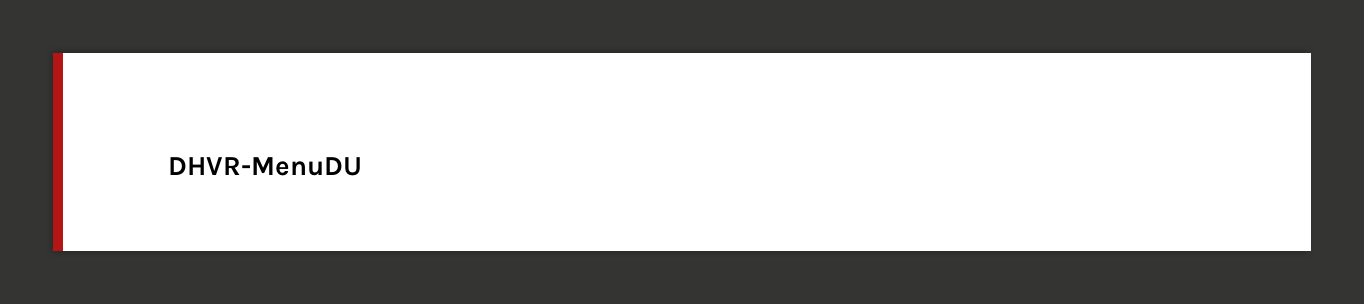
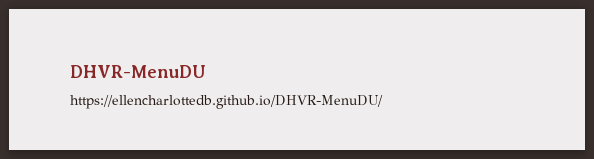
+ https://ellencharlottedb.github.io/DHVR-MenuDU/

